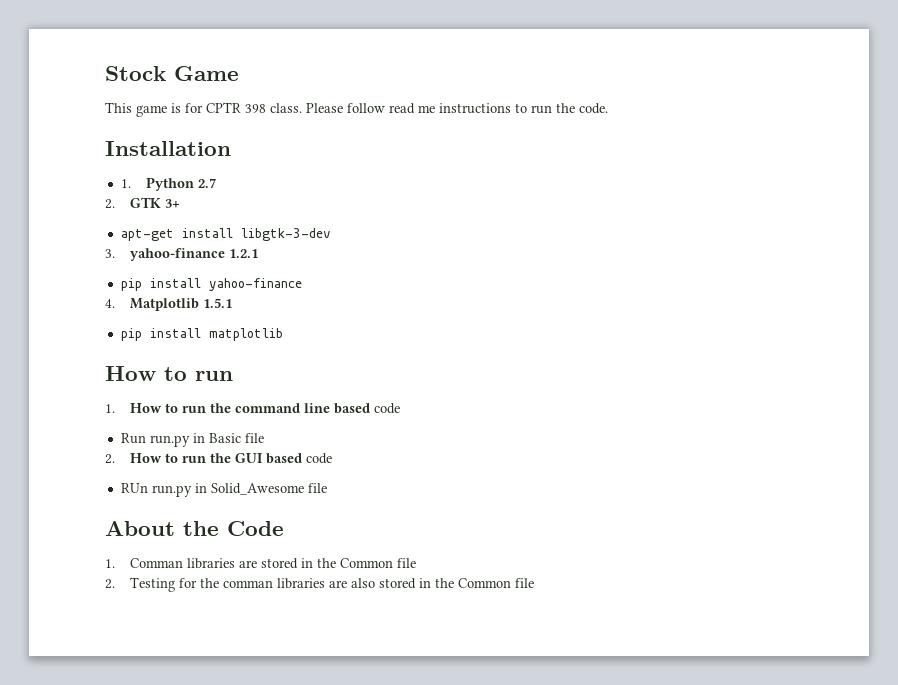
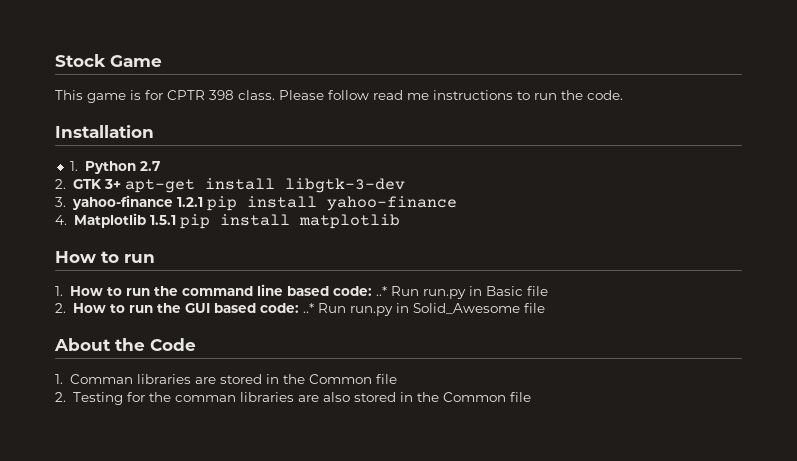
- 2. GTK 3+
- apt-get install libgtk-3-dev
+ 2. GTK 3+ apt-get install libgtk-3-dev
- 3. yahoo-finance 1.2.1
- pip install yahoo-finance
+ 3. yahoo-finance 1.2.1 pip install yahoo-finance
- 4. Matplotlib 1.5.1
- pip install matplotlib
+ 4. Matplotlib 1.5.1 pip install matplotlib
- 1. How to run the command line based code
- Run run.py in Basic file
+ 1. How to run the command line based code: ..* Run run.py in Basic file
- 2. How to run the GUI based code
- RUn run.py in Solid_Awesome file
+ 2. How to run the GUI based code: ..* Run run.py in Solid_Awesome file

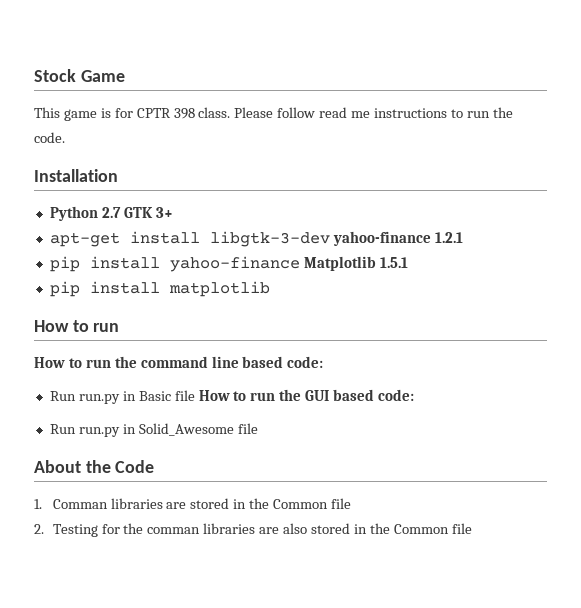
- 1. Python 2.7
- 2. GTK 3+ apt-get install libgtk-3-dev
- 3. yahoo-finance 1.2.1 pip install yahoo-finance
- 4. Matplotlib 1.5.1 pip install matplotlib
+ Python 2.7 GTK 3+
+ apt-get install libgtk-3-dev yahoo-finance 1.2.1
+ pip install yahoo-finance Matplotlib 1.5.1
+ pip install matplotlib
- 1. How to run the command line based code: ..* Run run.py in Basic file
- 2. How to run the GUI based code: ..* Run run.py in Solid_Awesome file
+ How to run the command line based code:
+ Run run.py in Basic file How to run the GUI based code:
+ Run run.py in Solid_Awesome file

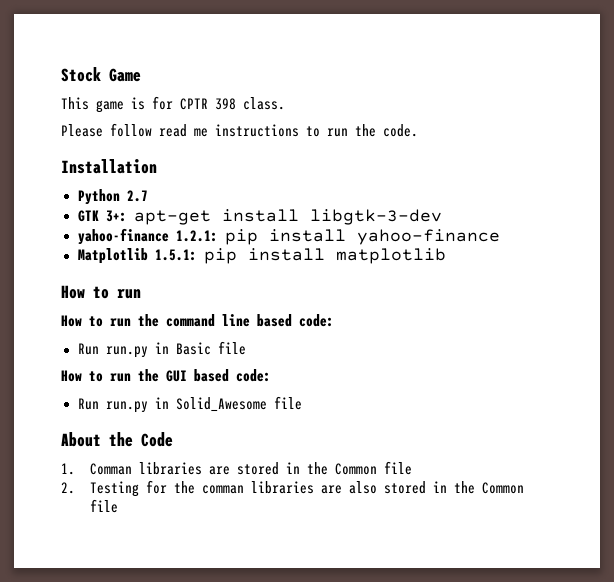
- This game is for CPTR 398 class. Please follow read me instructions to run the code.
+ This game is for CPTR 398 class.
+ Please follow read me instructions to run the code.
- Python 2.7 GTK 3+
- apt-get install libgtk-3-dev yahoo-finance 1.2.1
- pip install yahoo-finance Matplotlib 1.5.1
- pip install matplotlib
+ Python 2.7
+ GTK 3+: apt-get install libgtk-3-dev
+ yahoo-finance 1.2.1: pip install yahoo-finance
+ Matplotlib 1.5.1: pip install matplotlib
- Run run.py in Basic file How to run the GUI based code:
+ Run run.py in Basic file
+ How to run the GUI based code:

